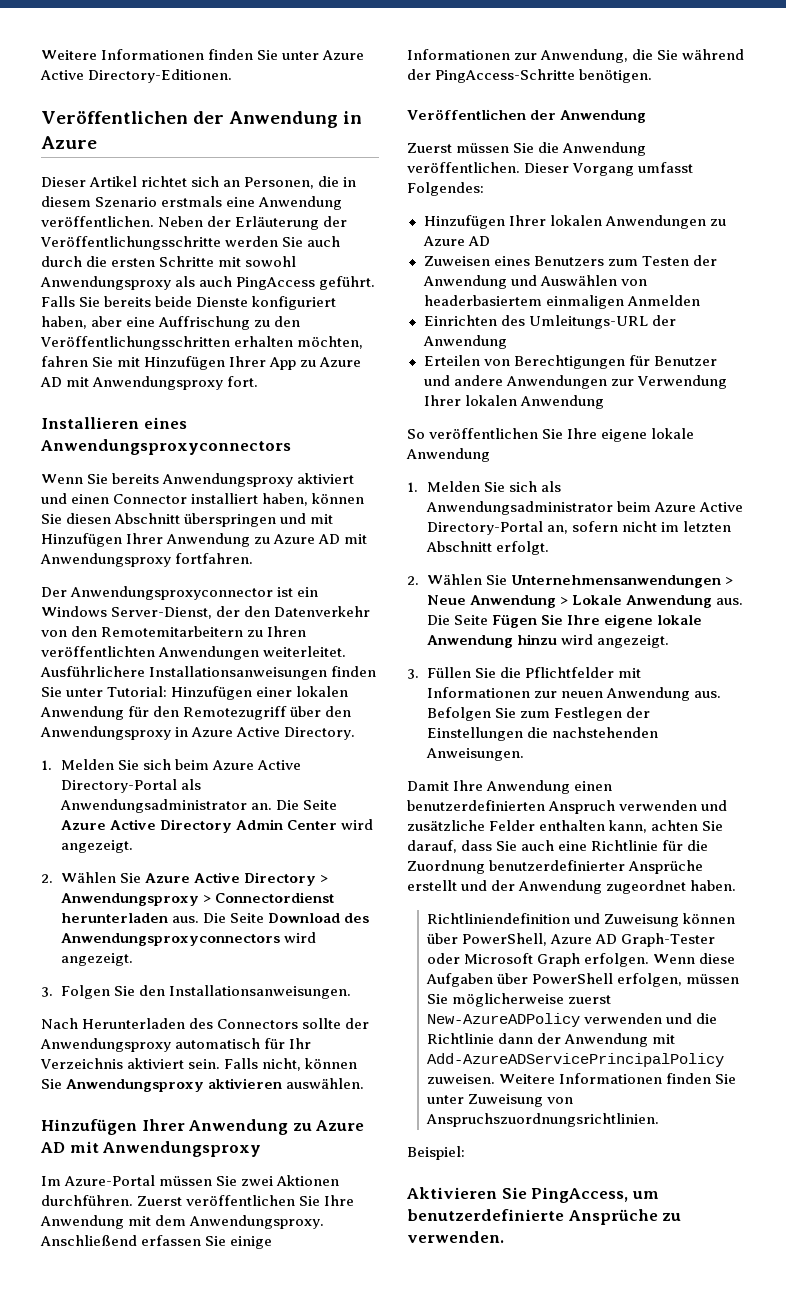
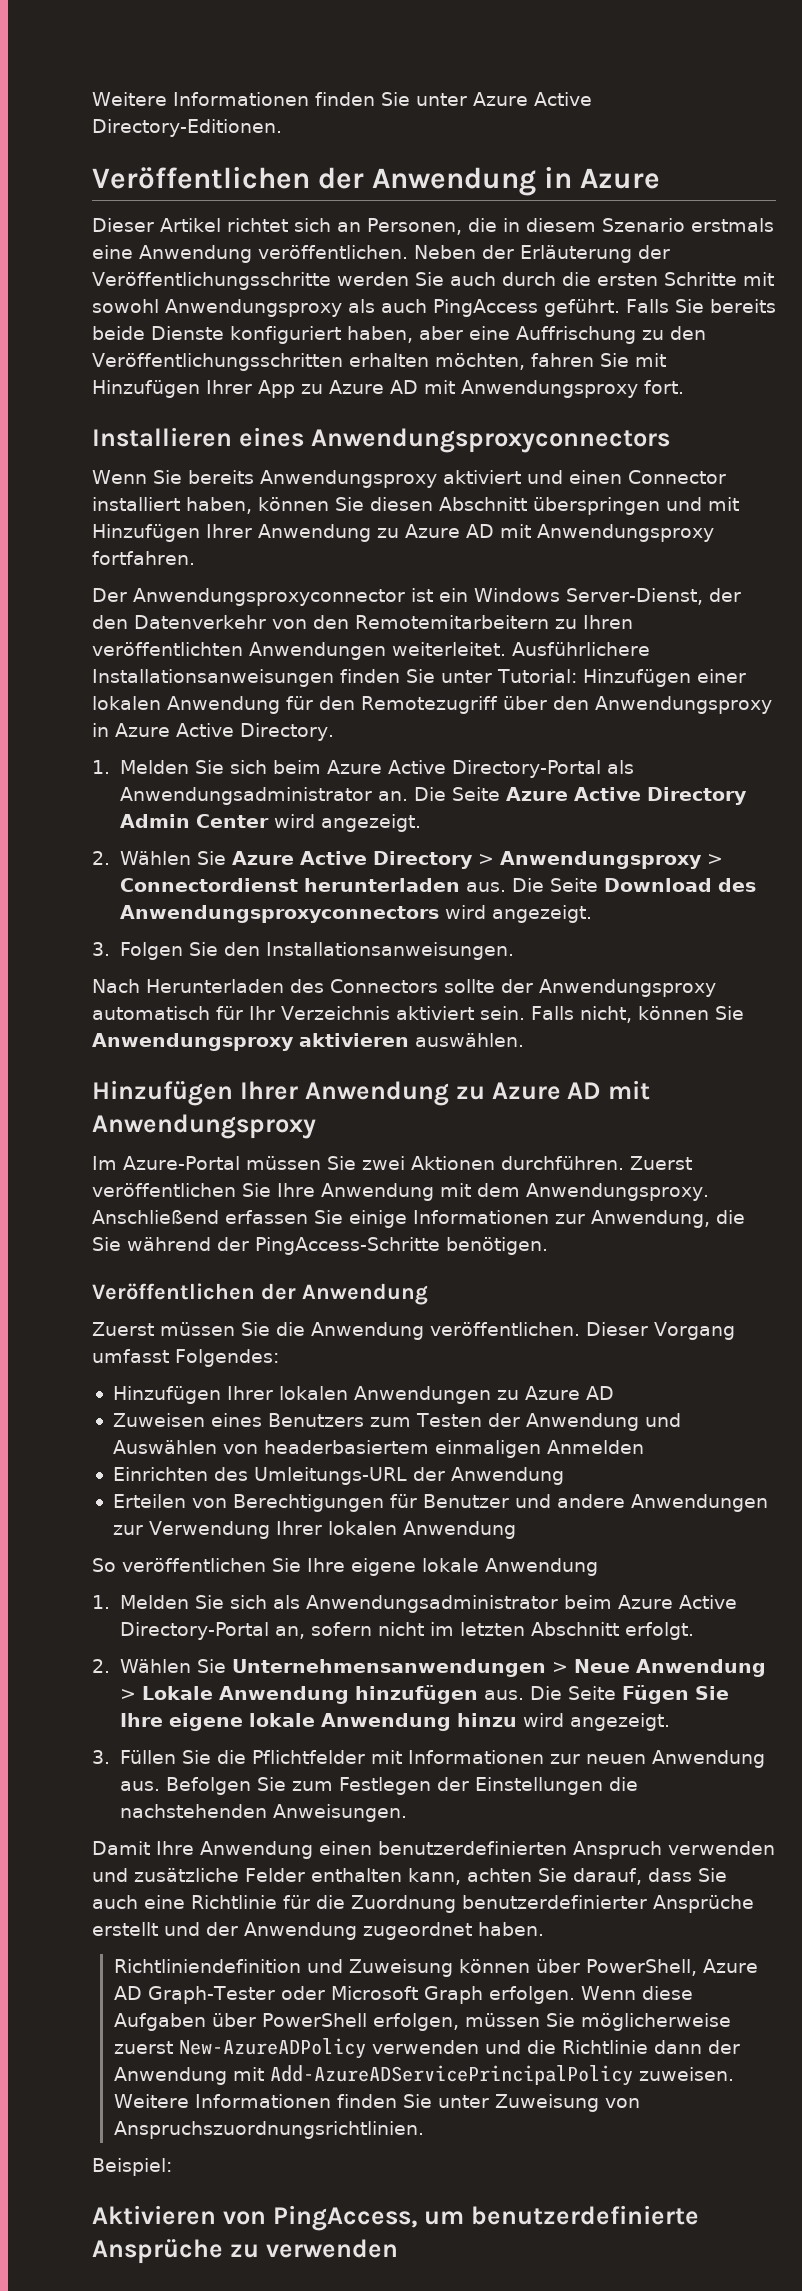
- 2. Wählen Sie Unternehmensanwendungen > Neue Anwendung > Lokale Anwendung aus.
+ 2. Wählen Sie Unternehmensanwendungen > Neue Anwendung > Lokale Anwendung hinzufügen aus.
- Aktivieren Sie PingAccess, um benutzerdefinierte Ansprüche zu verwenden.
+ Aktivieren von PingAccess, um benutzerdefinierte Ansprüche zu verwenden

